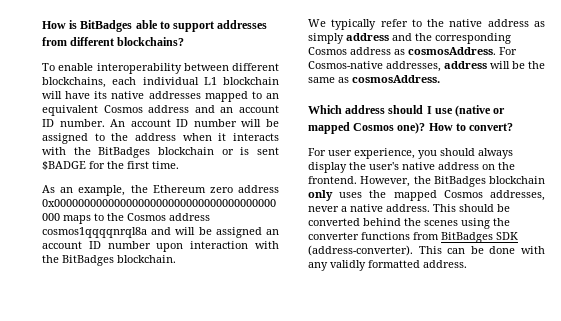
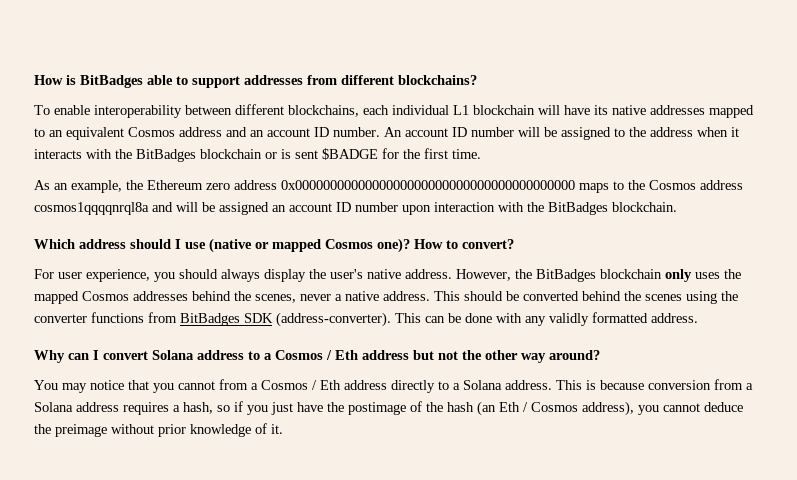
- We typically refer to the native address as simply address and the corresponding Cosmos address as cosmosAddress. For Cosmos-native addresses, address will be the same as cosmosAddress.
- For user experience, you should always display the user's native address on the frontend.
+ For user experience, you should always display the user's native address.
- However, the BitBadges blockchain only uses the mapped Cosmos addresses, never a native address.
+ However, the BitBadges blockchain only uses the mapped Cosmos addresses behind the scenes, never a native address.
+ Why can I convert Solana address to a Cosmos / Eth address but not the other way around?
+ You may notice that you cannot from a Cosmos / Eth address directly to a Solana address. This is because conversion from a Solana address requires a hash, so if you just have the postimage of the hash (an Eth / Cosmos address), you cannot deduce the preimage without prior knowledge of it.

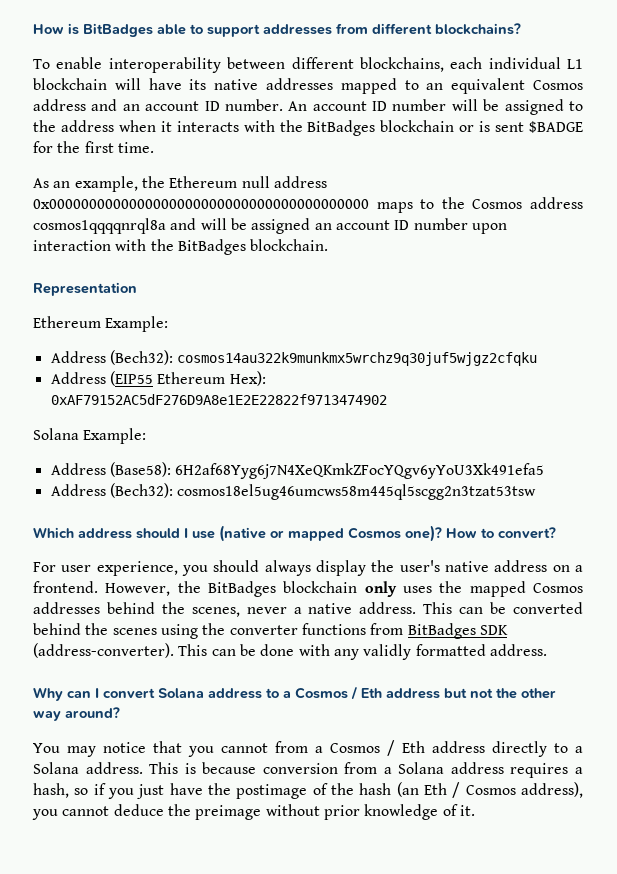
- As an example, the Ethereum zero address 0x0000000000000000000000000000000000000000 maps to the Cosmos address cosmos1qqqqnrql8a and will be assigned an account ID number upon interaction with the BitBadges blockchain.
+ As an example, the Ethereum null address 0x0000000000000000000000000000000000000000 maps to the Cosmos address cosmos1qqqqnrql8a and will be assigned an account ID number upon interaction with the BitBadges blockchain.
+ Representation
+ Ethereum Example:
+ Address (Bech32): cosmos14au322k9munkmx5wrchz9q30juf5wjgz2cfqku
+ Address (EIP55 Ethereum Hex): 0xAF79152AC5dF276D9A8e1E2E22822f9713474902
+ Solana Example:
+ Address (Base58): 6H2af68Yyg6j7N4XeQKmkZFocYQgv6yYoU3Xk491efa5
+ Address (Bech32): cosmos18el5ug46umcws58m445ql5scgg2n3tzat53tsw
- For user experience, you should always display the user's native address.
+ For user experience, you should always display the user's native address on a frontend.
- This should be converted behind the scenes using the converter functions from BitBadges SDK (address-converter).
+ This can be converted behind the scenes using the converter functions from BitBadges SDK (address-converter).

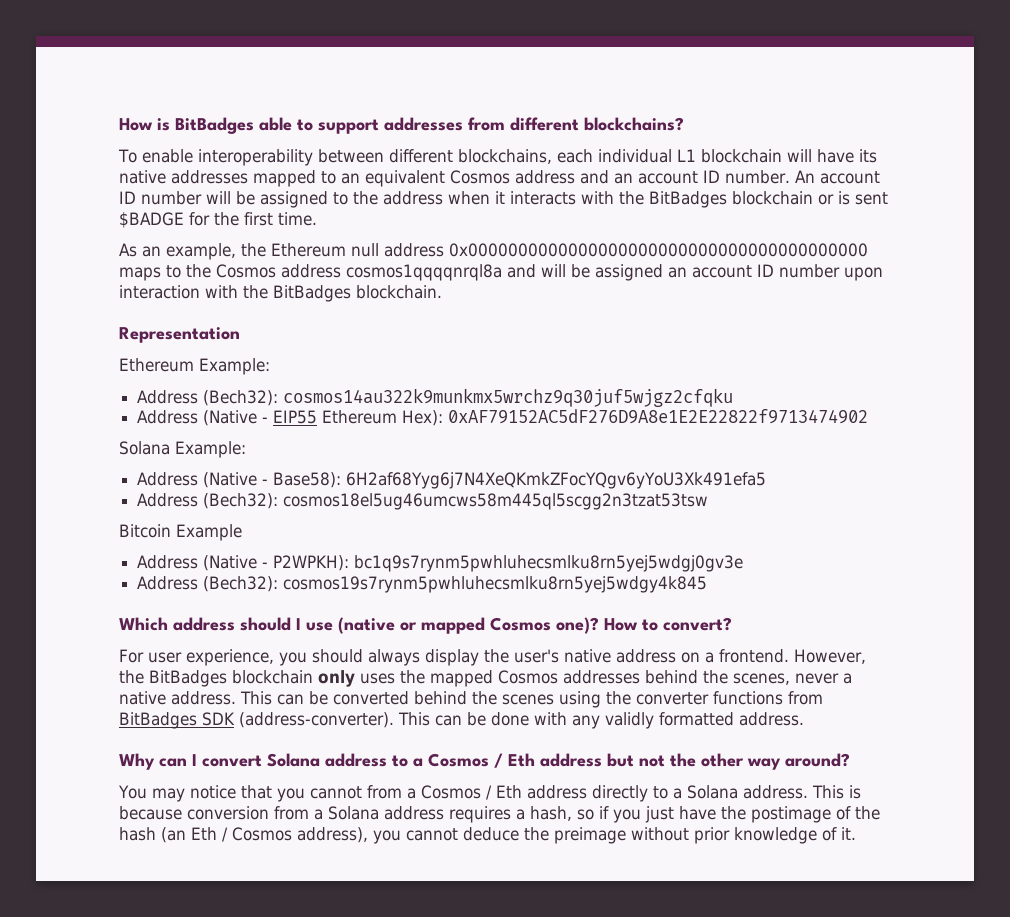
- Address (EIP55 Ethereum Hex): 0xAF79152AC5dF276D9A8e1E2E22822f9713474902
+ Address (Native - EIP55 Ethereum Hex): 0xAF79152AC5dF276D9A8e1E2E22822f9713474902
- Address (Base58): 6H2af68Yyg6j7N4XeQKmkZFocYQgv6yYoU3Xk491efa5
+ Address (Native - Base58): 6H2af68Yyg6j7N4XeQKmkZFocYQgv6yYoU3Xk491efa5
+ Bitcoin Example
+ Address (Native - P2WPKH): bc1q9s7rynm5pwhluhecsmlku8rn5yej5wdgj0gv3e
+ Address (Bech32): cosmos19s7rynm5pwhluhecsmlku8rn5yej5wdgy4k845

